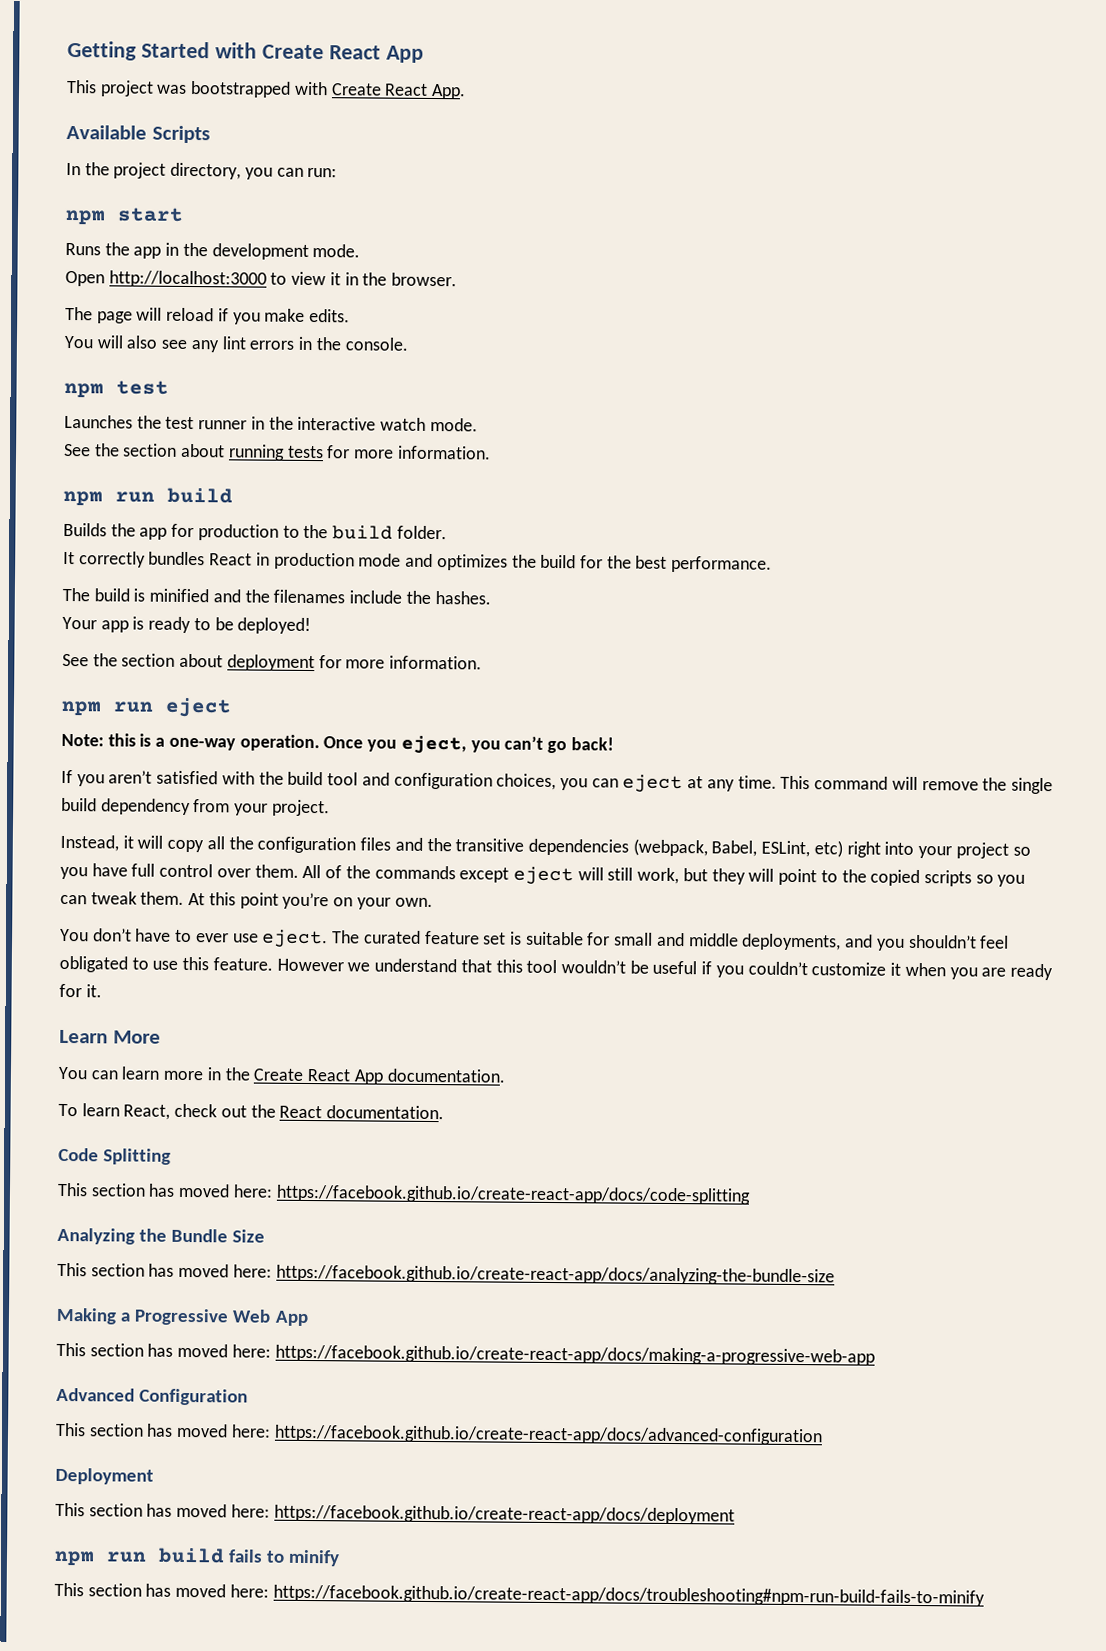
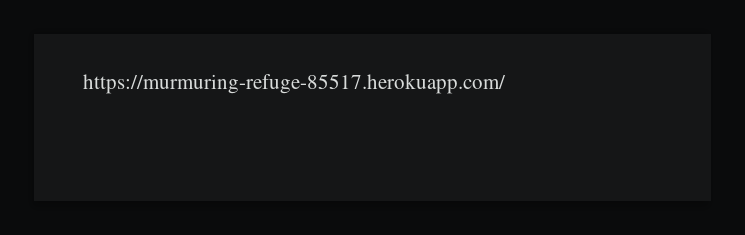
- Getting Started with Create React App
- This project was bootstrapped with Create React App.
- Available Scripts
- In the project directory, you can run:
- npm start
- Runs the app in the development mode.
- Open http://localhost:3000 to view it in the browser.
- The page will reload if you make edits.
- You will also see any lint errors in the console.
- npm test
- Launches the test runner in the interactive watch mode.
- See the section about running tests for more information.
- npm run build
- Builds the app for production to the build folder.
- It correctly bundles React in production mode and optimizes the build for the best performance.
- The build is minified and the filenames include the hashes.
- Your app is ready to be deployed!
- See the section about deployment for more information.
- npm run eject
- Note: this is a one-way operation. Once you eject, you can’t go back!
- If you aren’t satisfied with the build tool and configuration choices, you can eject at any time. This command will remove the single build dependency from your project.
- Instead, it will copy all the configuration files and the transitive dependencies (webpack, Babel, ESLint, etc) right into your project so you have full control over them. All of the commands except eject will still work, but they will point to the copied scripts so you can tweak them. At this point you’re on your own.
- You don’t have to ever use eject. The curated feature set is suitable for small and middle deployments, and you shouldn’t feel obligated to use this feature. However we understand that this tool wouldn’t be useful if you couldn’t customize it when you are ready for it.
- Learn More
- You can learn more in the Create React App documentation.
- To learn React, check out the React documentation.
- Code Splitting
- This section has moved here: https://facebook.github.io/create-react-app/docs/code-splitting
- Analyzing the Bundle Size
- This section has moved here: https://facebook.github.io/create-react-app/docs/analyzing-the-bundle-size
- Making a Progressive Web App
- This section has moved here: https://facebook.github.io/create-react-app/docs/making-a-progressive-web-app
- Advanced Configuration
- This section has moved here: https://facebook.github.io/create-react-app/docs/advanced-configuration
- Deployment
- This section has moved here: https://facebook.github.io/create-react-app/docs/deployment
- npm run build fails to minify
- This section has moved here: https://facebook.github.io/create-react-app/docs/troubleshooting#npm-run-build-fails-to-minify
+ https://murmuring-refuge-85517.herokuapp.com/

